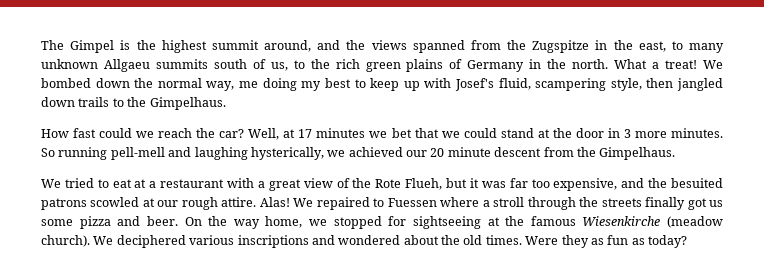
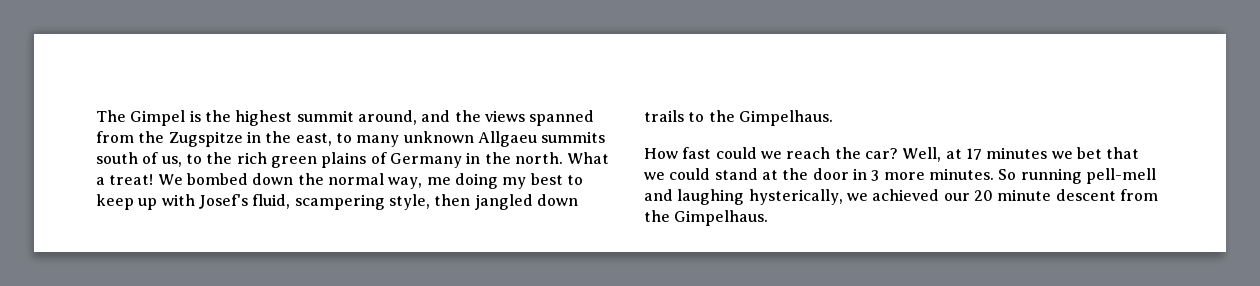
- We tried to eat at a restaurant with a great view of the Rote Flueh, but it was far too expensive, and the besuited patrons scowled at our rough attire. Alas! We repaired to Fuessen where a stroll through the streets finally got us some pizza and beer. On the way home, we stopped for sightseeing at the famous Wiesenkirche (meadow church). We deciphered various inscriptions and wondered about the old times. Were they as fun as today?

